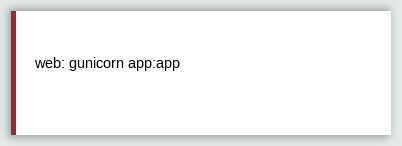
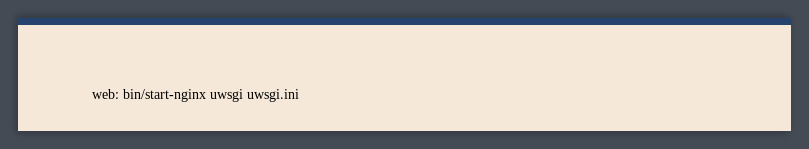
- web: gunicorn app:app
+ web: bin/start-nginx uwsgi uwsgi.ini

